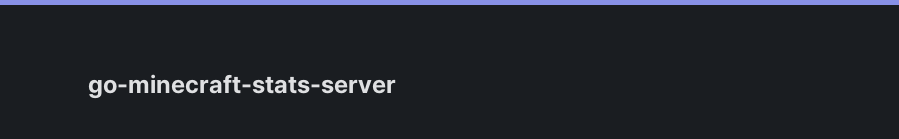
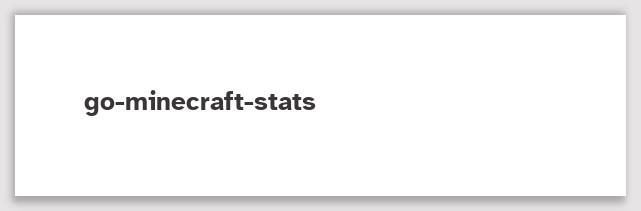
- go-minecraft-stats-server
+ go-minecraft-stats

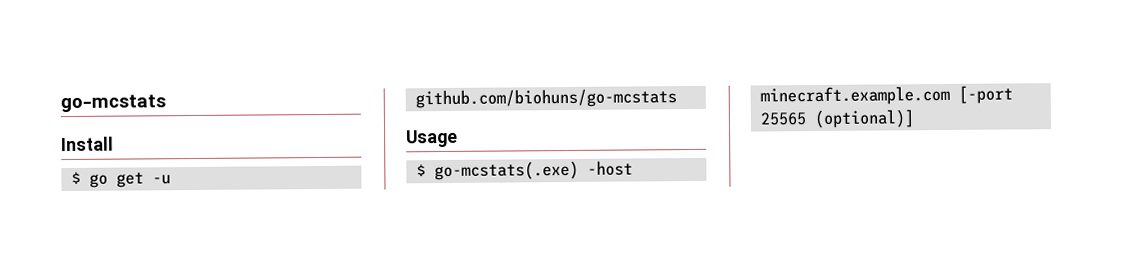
- go-minecraft-stats
+ go-mcstats
+ Install
+ $ go get -u github.com/biohuns/go-mcstats
+ Usage
+ $ go-mcstats(.exe) -host minecraft.example.com [-port 25565 (optional)]

